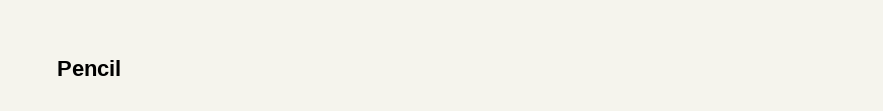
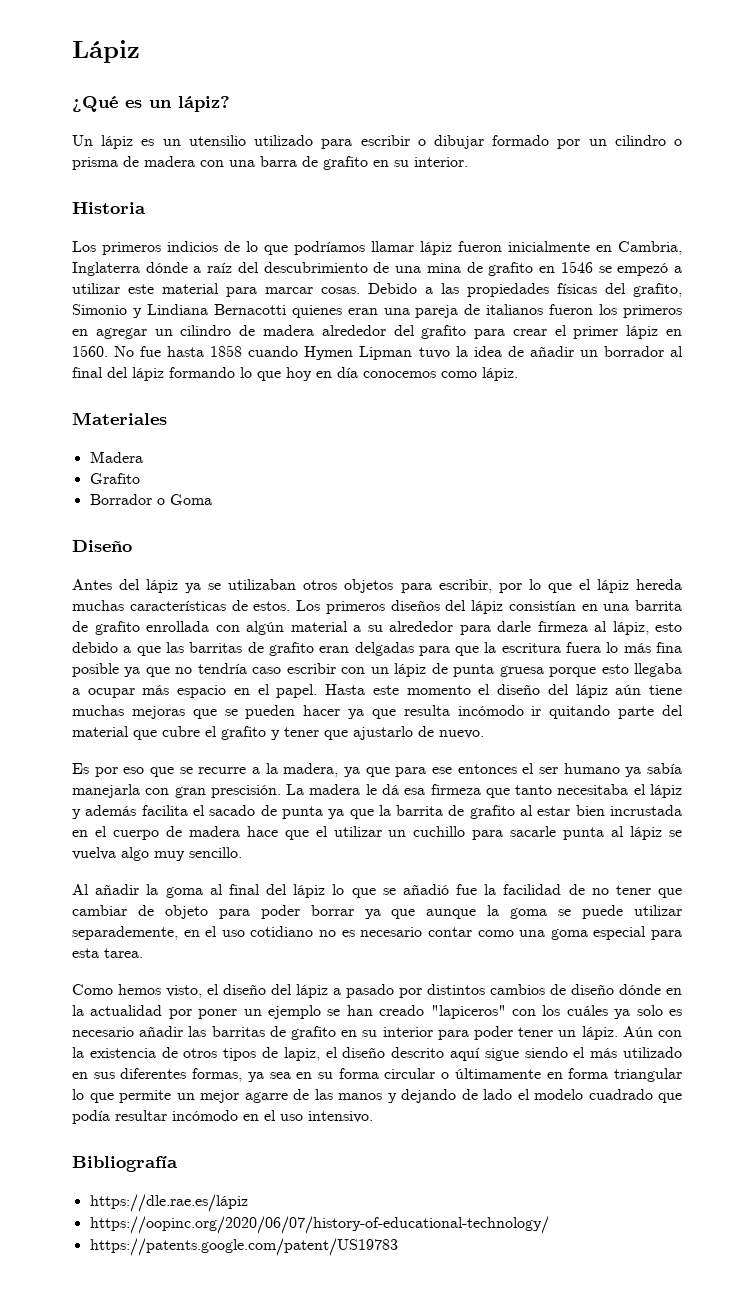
- Pencil
+ Lápiz
+ ¿Qué es un lápiz?
+ Un lápiz es un utensilio utilizado para escribir o dibujar formado por un cilindro o prisma de madera con una barra de grafito en su interior.
+ Historia
+ Los primeros indicios de lo que podríamos llamar lápiz fueron inicialmente en Cambria, Inglaterra dónde a raíz del descubrimiento de una mina de grafito en 1546 se empezó a utilizar este material para marcar cosas. Debido a las propiedades físicas del grafito, Simonio y Lindiana Bernacotti quienes eran una pareja de italianos fueron los primeros en agregar un cilindro de madera alrededor del grafito para crear el primer lápiz en 1560. No fue hasta 1858 cuando Hymen Lipman tuvo la idea de añadir un borrador al final del lápiz formando lo que hoy en día conocemos como lápiz.
+ Materiales
+ Madera
+ Grafito
+ Borrador o Goma
+ Diseño
+ Antes del lápiz ya se utilizaban otros objetos para escribir, por lo que el lápiz hereda muchas características de estos. Los primeros diseños del lápiz consistían en una barrita de grafito enrollada con algún material a su alrededor para darle firmeza al lápiz, esto debido a que las barritas de grafito eran delgadas para que la escritura fuera lo más fina posible ya que no tendría caso escribir con un lápiz de punta gruesa porque esto llegaba a ocupar más espacio en el papel. Hasta este momento el diseño del lápiz aún tiene muchas mejoras que se pueden hacer ya que resulta incómodo ir quitando parte del material que cubre el grafito y tener que ajustarlo de nuevo.
+ Es por eso que se recurre a la madera, ya que para ese entonces el ser humano ya sabía manejarla con gran prescisión. La madera le dá esa firmeza que tanto necesitaba el lápiz y además facilita el sacado de punta ya que la barrita de grafito al estar bien incrustada en el cuerpo de madera hace que el utilizar un cuchillo para sacarle punta al lápiz se vuelva algo muy sencillo.
+ Al añadir la goma al final del lápiz lo que se añadió fue la facilidad de no tener que cambiar de objeto para poder borrar ya que aunque la goma se puede utilizar separademente, en el uso cotidiano no es necesario contar como una goma especial para esta tarea.
+ Como hemos visto, el diseño del lápiz a pasado por distintos cambios de diseño dónde en la actualidad por poner un ejemplo se han creado "lapiceros" con los cuáles ya solo es necesario añadir las barritas de grafito en su interior para poder tener un lápiz. Aún con la existencia de otros tipos de lapiz, el diseño descrito aquí sigue siendo el más utilizado en sus diferentes formas, ya sea en su forma circular o últimamente en forma triangular lo que permite un mejor agarre de las manos y dejando de lado el modelo cuadrado que podía resultar incómodo en el uso intensivo.
+ Bibliografía
+ https://dle.rae.es/lápiz
+ https://oopinc.org/2020/06/07/history-of-educational-technology/
+ https://patents.google.com/patent/US19783

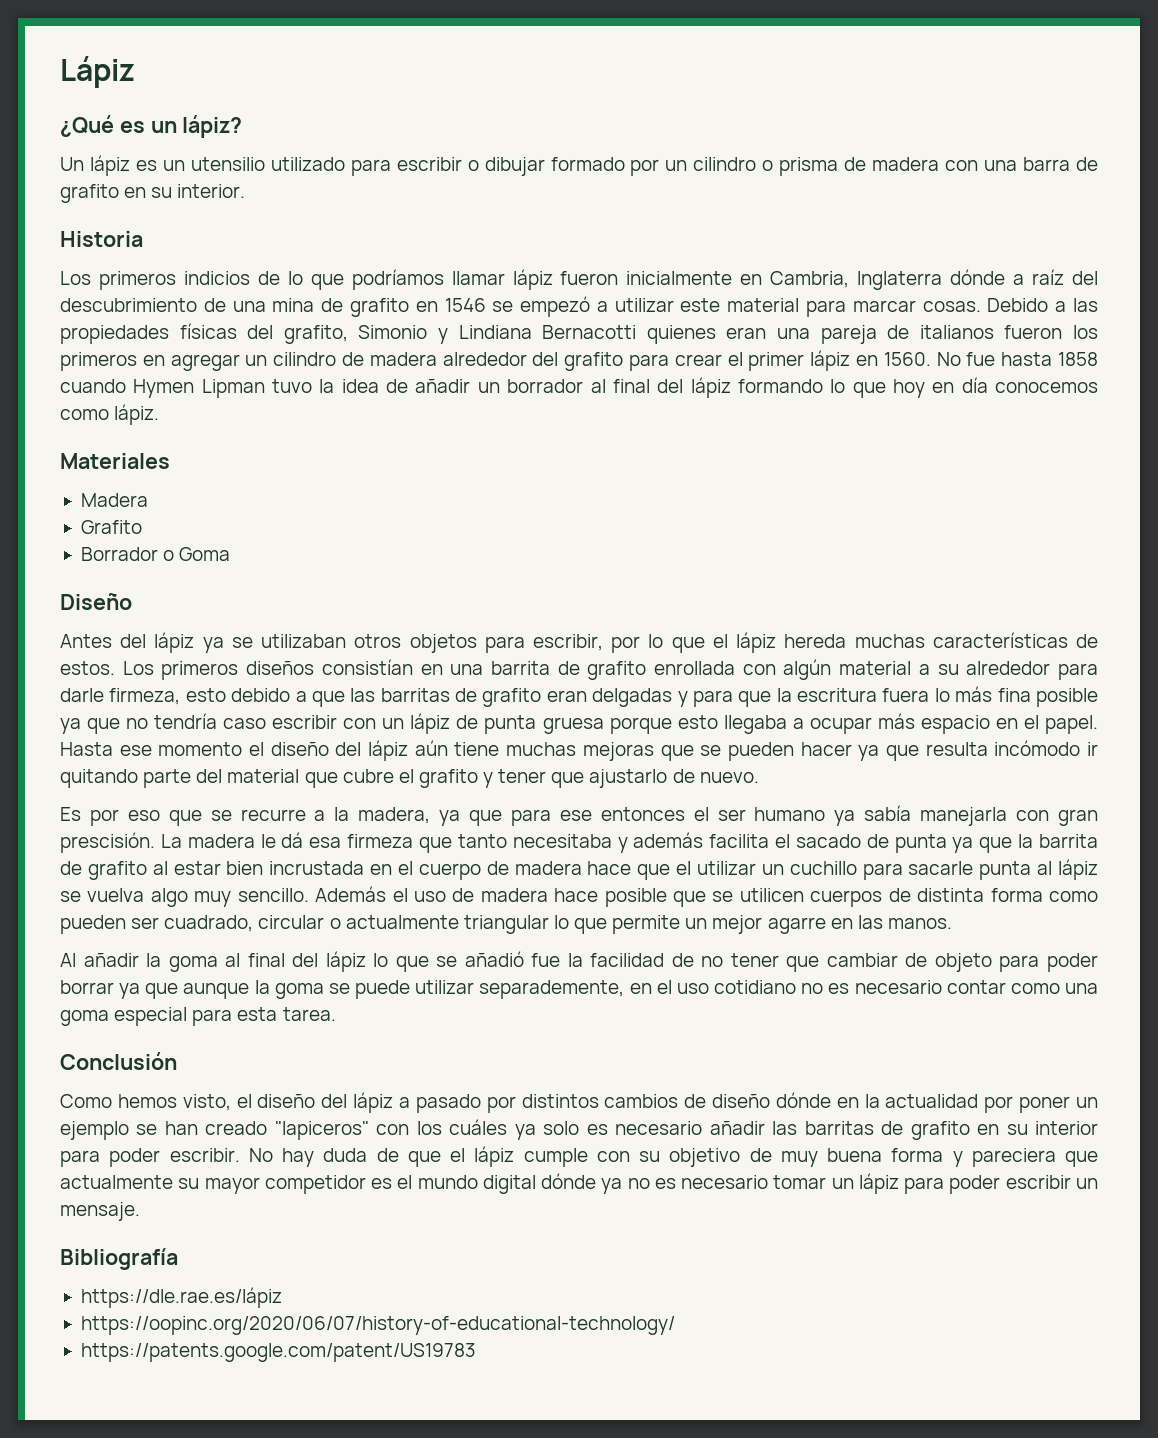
- Los primeros diseños del lápiz consistían en una barrita de grafito enrollada con algún material a su alrededor para darle firmeza al lápiz, esto debido a que las barritas de grafito eran delgadas para que la escritura fuera lo más fina posible ya que no tendría caso escribir con un lápiz de punta gruesa porque esto llegaba a ocupar más espacio en el papel.
+ Los primeros diseños consistían en una barrita de grafito enrollada con algún material a su alrededor para darle firmeza, esto debido a que las barritas de grafito eran delgadas y para que la escritura fuera lo más fina posible ya que no tendría caso escribir con un lápiz de punta gruesa porque esto llegaba a ocupar más espacio en el papel.
- Hasta este momento el diseño del lápiz aún tiene muchas mejoras que se pueden hacer ya que resulta incómodo ir quitando parte del material que cubre el grafito y tener que ajustarlo de nuevo.
+ Hasta ese momento el diseño del lápiz aún tiene muchas mejoras que se pueden hacer ya que resulta incómodo ir quitando parte del material que cubre el grafito y tener que ajustarlo de nuevo.
- La madera le dá esa firmeza que tanto necesitaba el lápiz y además facilita el sacado de punta ya que la barrita de grafito al estar bien incrustada en el cuerpo de madera hace que el utilizar un cuchillo para sacarle punta al lápiz se vuelva algo muy sencillo.
+ La madera le dá esa firmeza que tanto necesitaba y además facilita el sacado de punta ya que la barrita de grafito al estar bien incrustada en el cuerpo de madera hace que el utilizar un cuchillo para sacarle punta al lápiz se vuelva algo muy sencillo. Además el uso de madera hace posible que se utilicen cuerpos de distinta forma como pueden ser cuadrado, circular o actualmente triangular lo que permite un mejor agarre en las manos.
+ Conclusión
- Como hemos visto, el diseño del lápiz a pasado por distintos cambios de diseño dónde en la actualidad por poner un ejemplo se han creado "lapiceros" con los cuáles ya solo es necesario añadir las barritas de grafito en su interior para poder tener un lápiz. Aún con la existencia de otros tipos de lapiz, el diseño descrito aquí sigue siendo el más utilizado en sus diferentes formas, ya sea en su forma circular o últimamente en forma triangular lo que permite un mejor agarre de las manos y dejando de lado el modelo cuadrado que podía resultar incómodo en el uso intensivo.
+ Como hemos visto, el diseño del lápiz a pasado por distintos cambios de diseño dónde en la actualidad por poner un ejemplo se han creado "lapiceros" con los cuáles ya solo es necesario añadir las barritas de grafito en su interior para poder escribir. No hay duda de que el lápiz cumple con su objetivo de muy buena forma y pareciera que actualmente su mayor competidor es el mundo digital dónde ya no es necesario tomar un lápiz para poder escribir un mensaje.

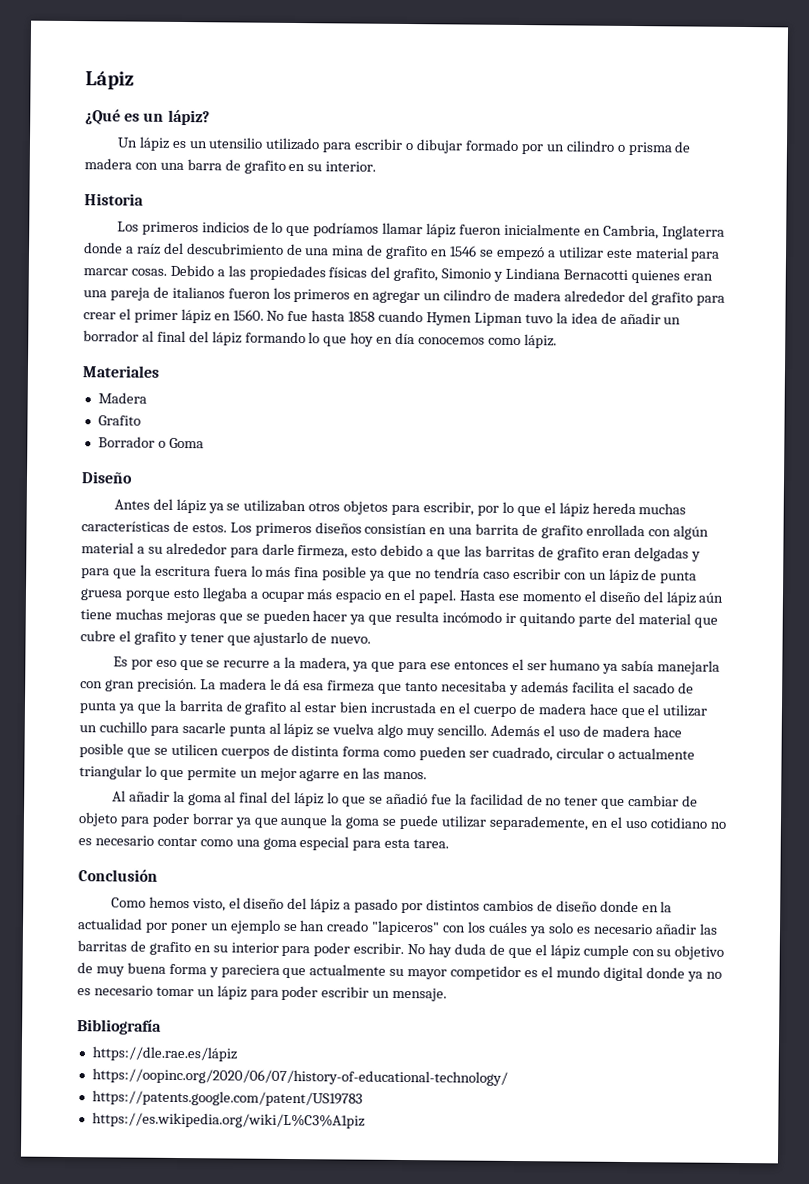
- Los primeros indicios de lo que podríamos llamar lápiz fueron inicialmente en Cambria, Inglaterra dónde a raíz del descubrimiento de una mina de grafito en 1546 se empezó a utilizar este material para marcar cosas.
+ Los primeros indicios de lo que podríamos llamar lápiz fueron inicialmente en Cambria, Inglaterra donde a raíz del descubrimiento de una mina de grafito en 1546 se empezó a utilizar este material para marcar cosas.
- Es por eso que se recurre a la madera, ya que para ese entonces el ser humano ya sabía manejarla con gran prescisión.
+ Es por eso que se recurre a la madera, ya que para ese entonces el ser humano ya sabía manejarla con gran precisión.
- Como hemos visto, el diseño del lápiz a pasado por distintos cambios de diseño dónde en la actualidad por poner un ejemplo se han creado "lapiceros" con los cuáles ya solo es necesario añadir las barritas de grafito en su interior para poder escribir.
+ Como hemos visto, el diseño del lápiz a pasado por distintos cambios de diseño donde en la actualidad por poner un ejemplo se han creado "lapiceros" con los cuáles ya solo es necesario añadir las barritas de grafito en su interior para poder escribir.
- No hay duda de que el lápiz cumple con su objetivo de muy buena forma y pareciera que actualmente su mayor competidor es el mundo digital dónde ya no es necesario tomar un lápiz para poder escribir un mensaje.
+ No hay duda de que el lápiz cumple con su objetivo de muy buena forma y pareciera que actualmente su mayor competidor es el mundo digital donde ya no es necesario tomar un lápiz para poder escribir un mensaje.
+ https://es.wikipedia.org/wiki/L%C3%A1piz

